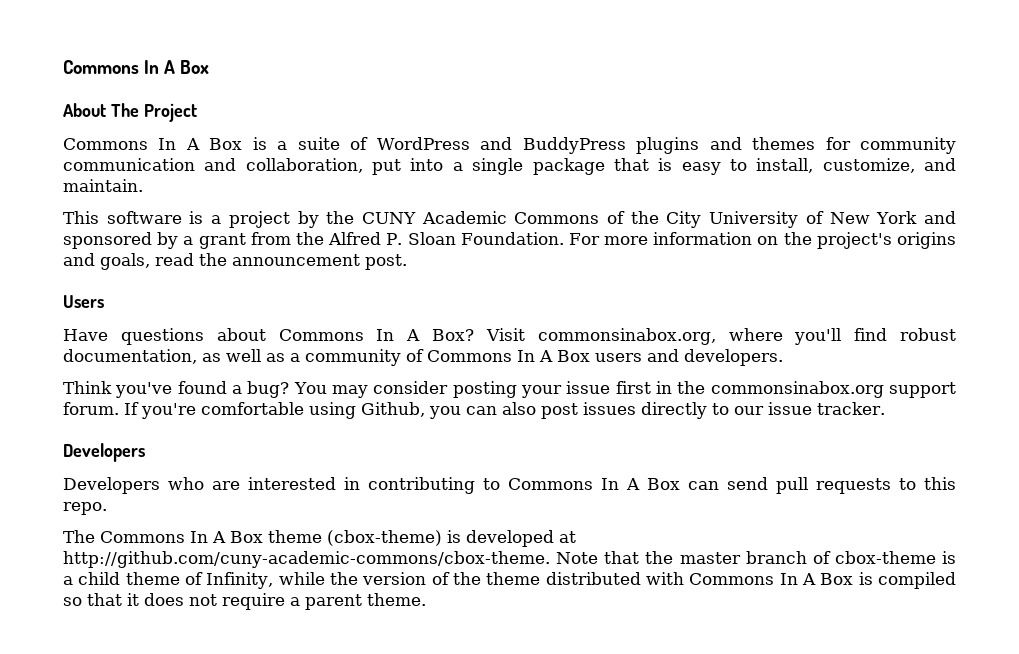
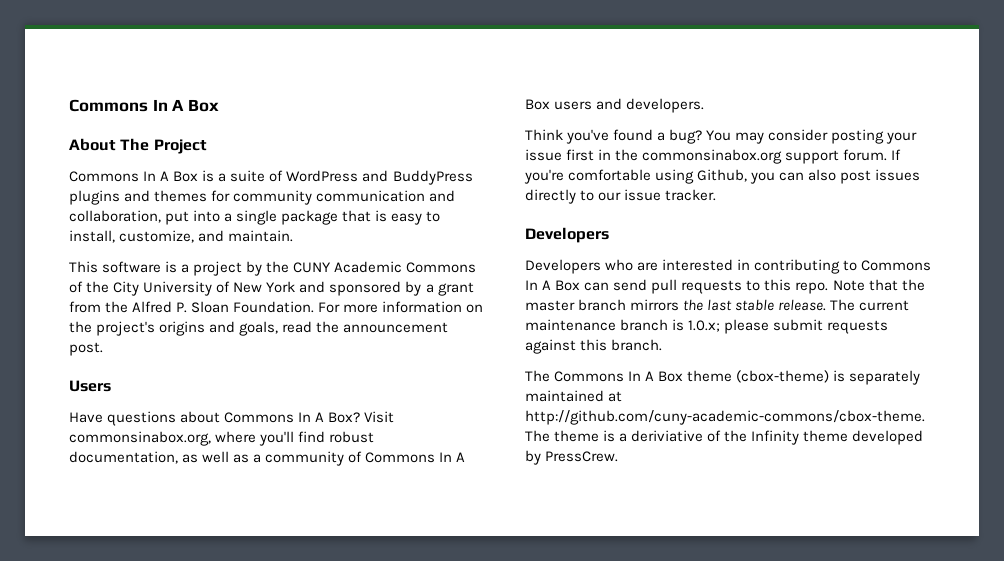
+ Note that the master branch mirrors the last stable release. The current maintenance branch is 1.0.x; please submit requests against this branch.
- The Commons In A Box theme (cbox-theme) is developed at http://github.com/cuny-academic-commons/cbox-theme. Note that the master branch of cbox-theme is a child theme of Infinity, while the version of the theme distributed with Commons In A Box is compiled so that it does not require a parent theme.
+ The Commons In A Box theme (cbox-theme) is separately maintained at http://github.com/cuny-academic-commons/cbox-theme. The theme is a deriviative of the Infinity theme developed by PressCrew.

